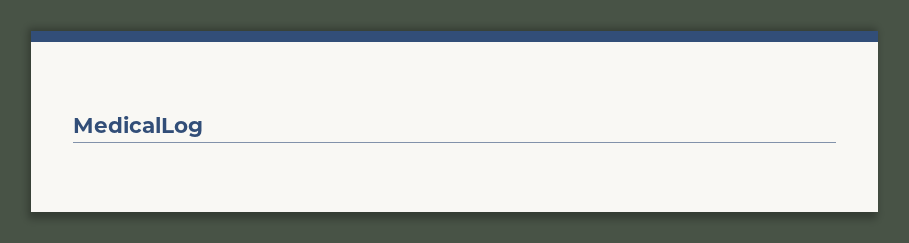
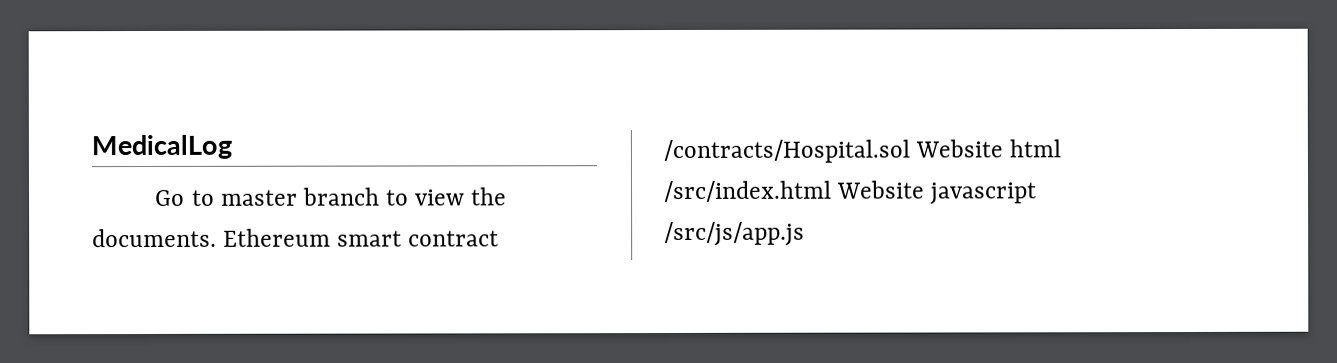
+ Go to master branch to view the documents. Ethereum smart contract /contracts/Hospital.sol Website html /src/index.html Website javascript /src/js/app.js

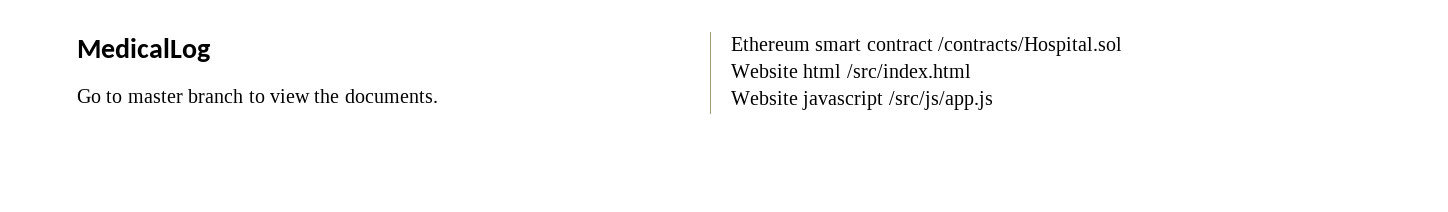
- Go to master branch to view the documents. Ethereum smart contract /contracts/Hospital.sol Website html /src/index.html Website javascript /src/js/app.js
+ Go to master branch to view the documents.
+ Ethereum smart contract /contracts/Hospital.sol
+ Website html /src/index.html
+ Website javascript /src/js/app.js

